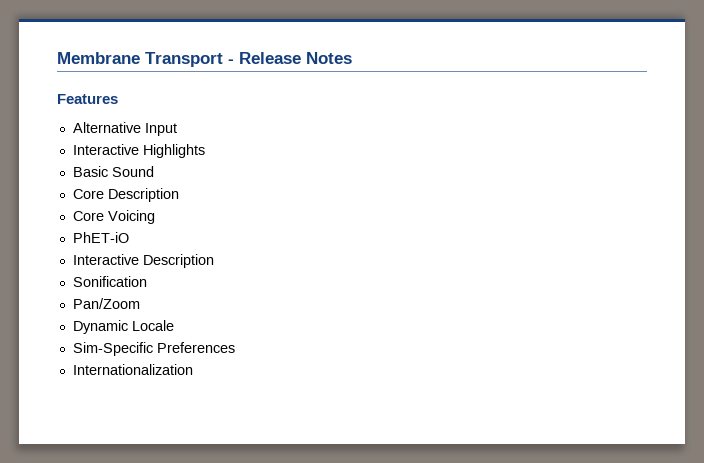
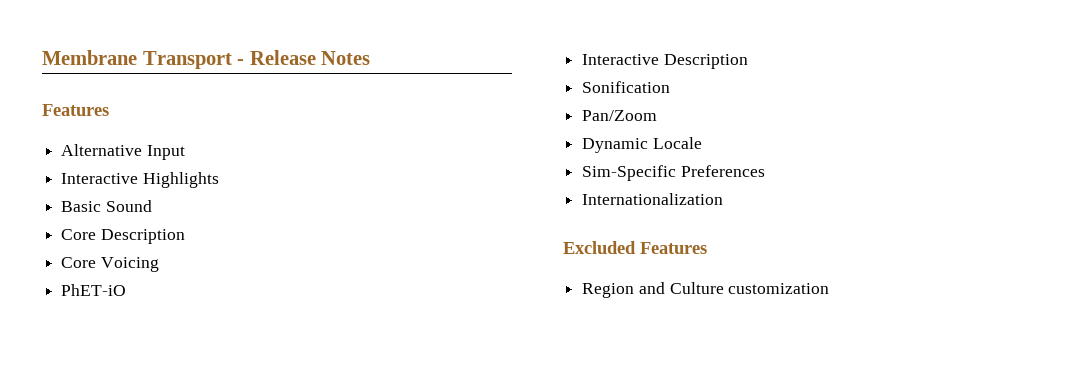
+ Excluded Features
+ Region and Culture customization

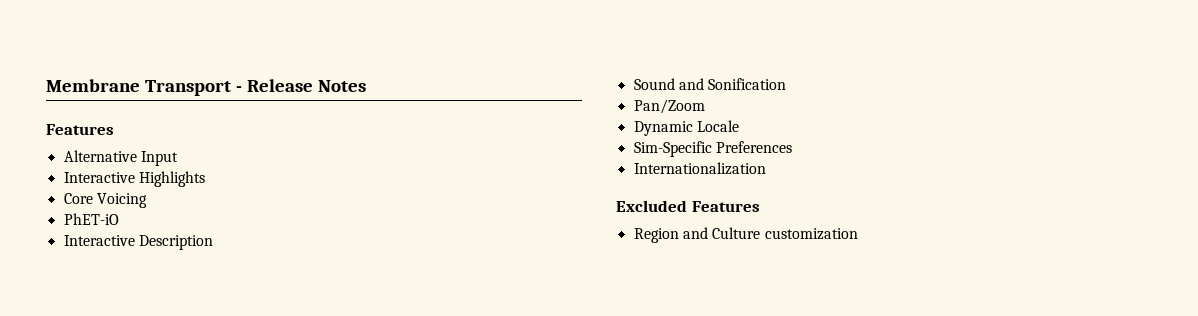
- Basic Sound
- Core Description
- Sonification
+ Sound and Sonification

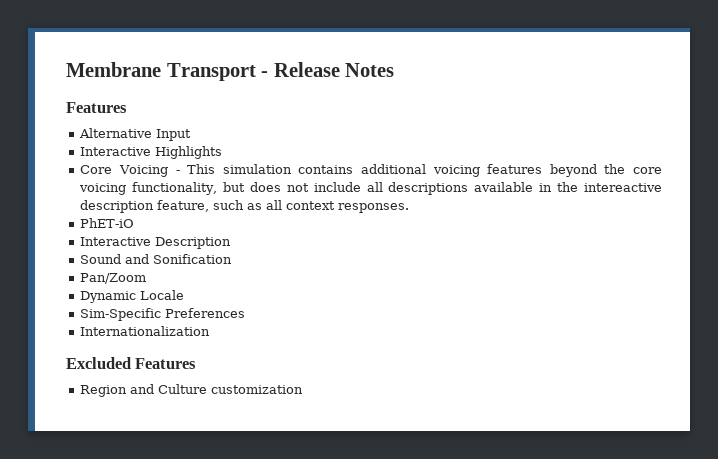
- Core Voicing
+ Core Voicing - This simulation contains additional voicing features beyond the core voicing functionality, but does not include all descriptions available in the intereactive description feature, such as all context responses.

